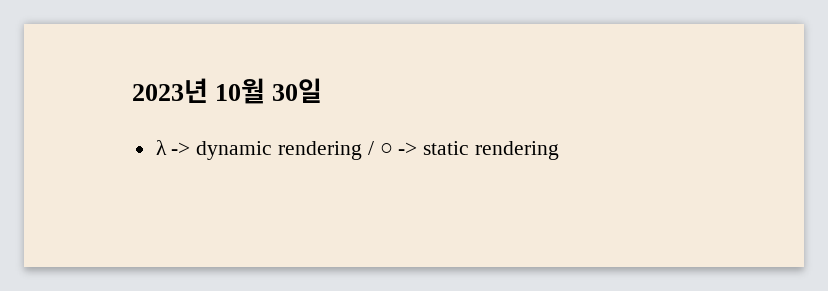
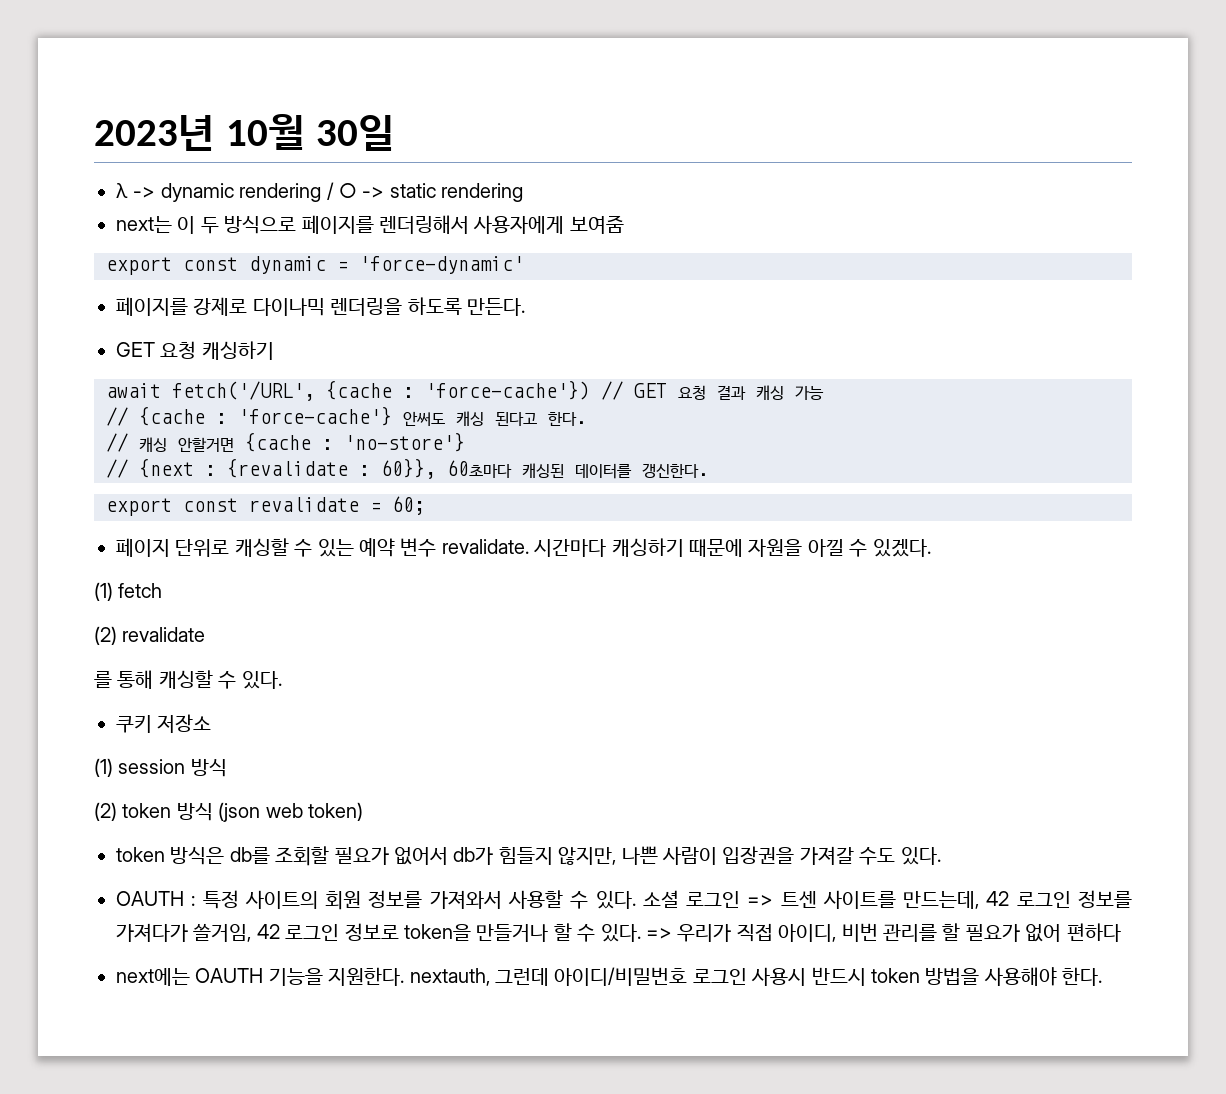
+ next는 이 두 방식으로 페이지를 렌더링해서 사용자에게 보여줌
+ export const dynamic = 'force-dynamic'
+ 페이지를 강제로 다이나믹 렌더링을 하도록 만든다.
+ GET 요청 캐싱하기
+ await fetch('/URL', {cache : 'force-cache'}) // GET 요청 결과 캐싱 가능
+ // {cache : 'force-cache'} 안써도 캐싱 된다고 한다.
+ // 캐싱 안할거면 {cache : 'no-store'}
+ // {next : {revalidate : 60}}, 60초마다 캐싱된 데이터를 갱신한다.
+ export const revalidate = 60;
+ 페이지 단위로 캐싱할 수 있는 예약 변수 revalidate. 시간마다 캐싱하기 때문에 자원을 아낄 수 있겠다.
+ (1) fetch
+ (2) revalidate
+ 를 통해 캐싱할 수 있다.
+ 쿠키 저장소
+ (1) session 방식
+ (2) token 방식 (json web token)
+ token 방식은 db를 조회할 필요가 없어서 db가 힘들지 않지만, 나쁜 사람이 입장권을 가져갈 수도 있다.
+ OAUTH : 특정 사이트의 회원 정보를 가져와서 사용할 수 있다. 소셜 로그인 => 트센 사이트를 만드는데, 42 로그인 정보를 가져다가 쓸거임, 42 로그인 정보로 token을 만들거나 할 수 있다. => 우리가 직접 아이디, 비번 관리를 할 필요가 없어 편하다
+ next에는 OAUTH 기능을 지원한다. nextauth, 그런데 아이디/비밀번호 로그인 사용시 반드시 token 방법을 사용해야 한다.

